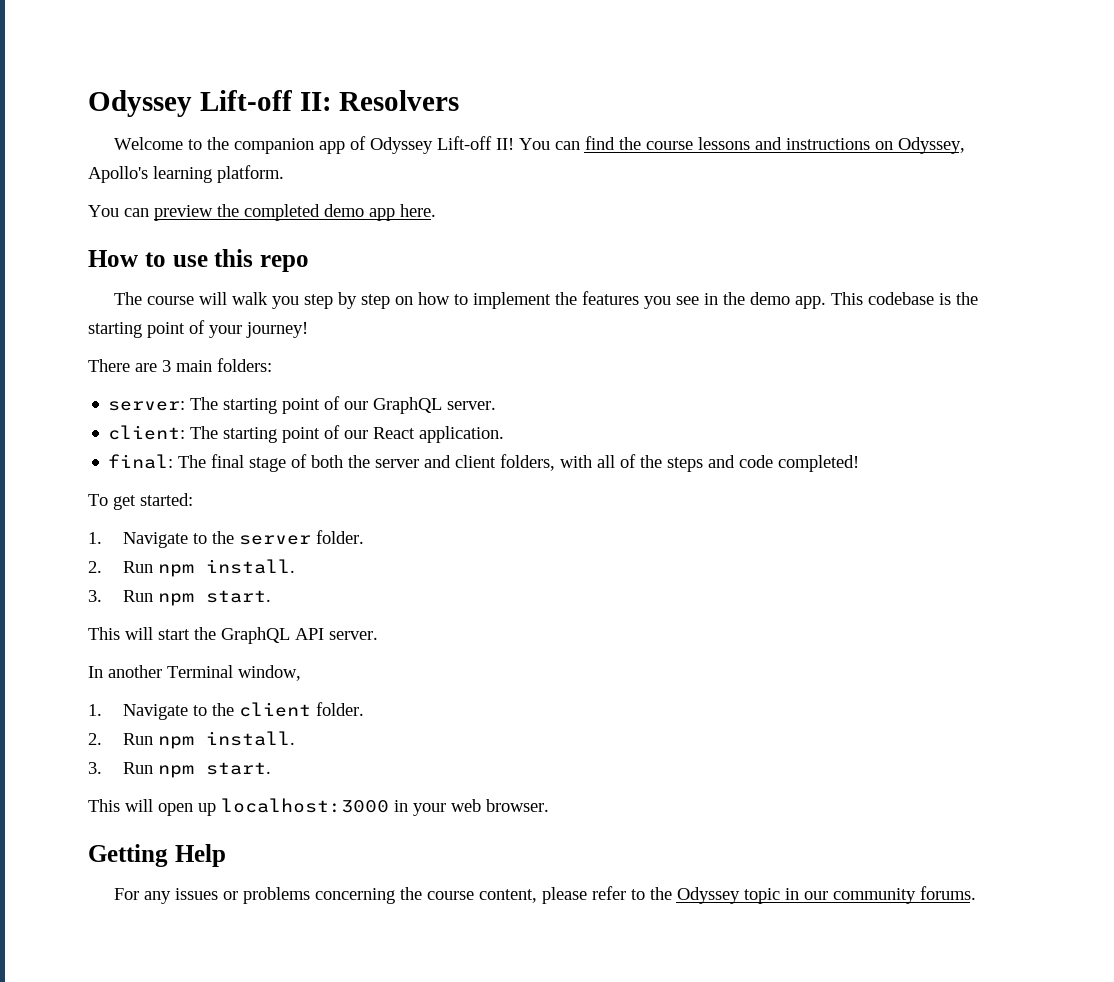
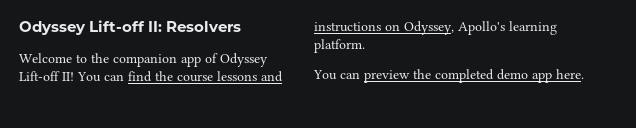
- How to use this repo
- The course will walk you step by step on how to implement the features you see in the demo app. This codebase is the starting point of your journey!
- There are 3 main folders:
- server: The starting point of our GraphQL server.
- client: The starting point of our React application.
- final: The final stage of both the server and client folders, with all of the steps and code completed!
- To get started:
- 1. Navigate to the server folder.
- 2. Run npm install.
- 3. Run npm start.
- This will start the GraphQL API server.
- In another Terminal window,
- 1. Navigate to the client folder.
- 2. Run npm install.
- 3. Run npm start.
- This will open up localhost:3000 in your web browser.
- Getting Help
- For any issues or problems concerning the course content, please refer to the Odyssey topic in our community forums.

